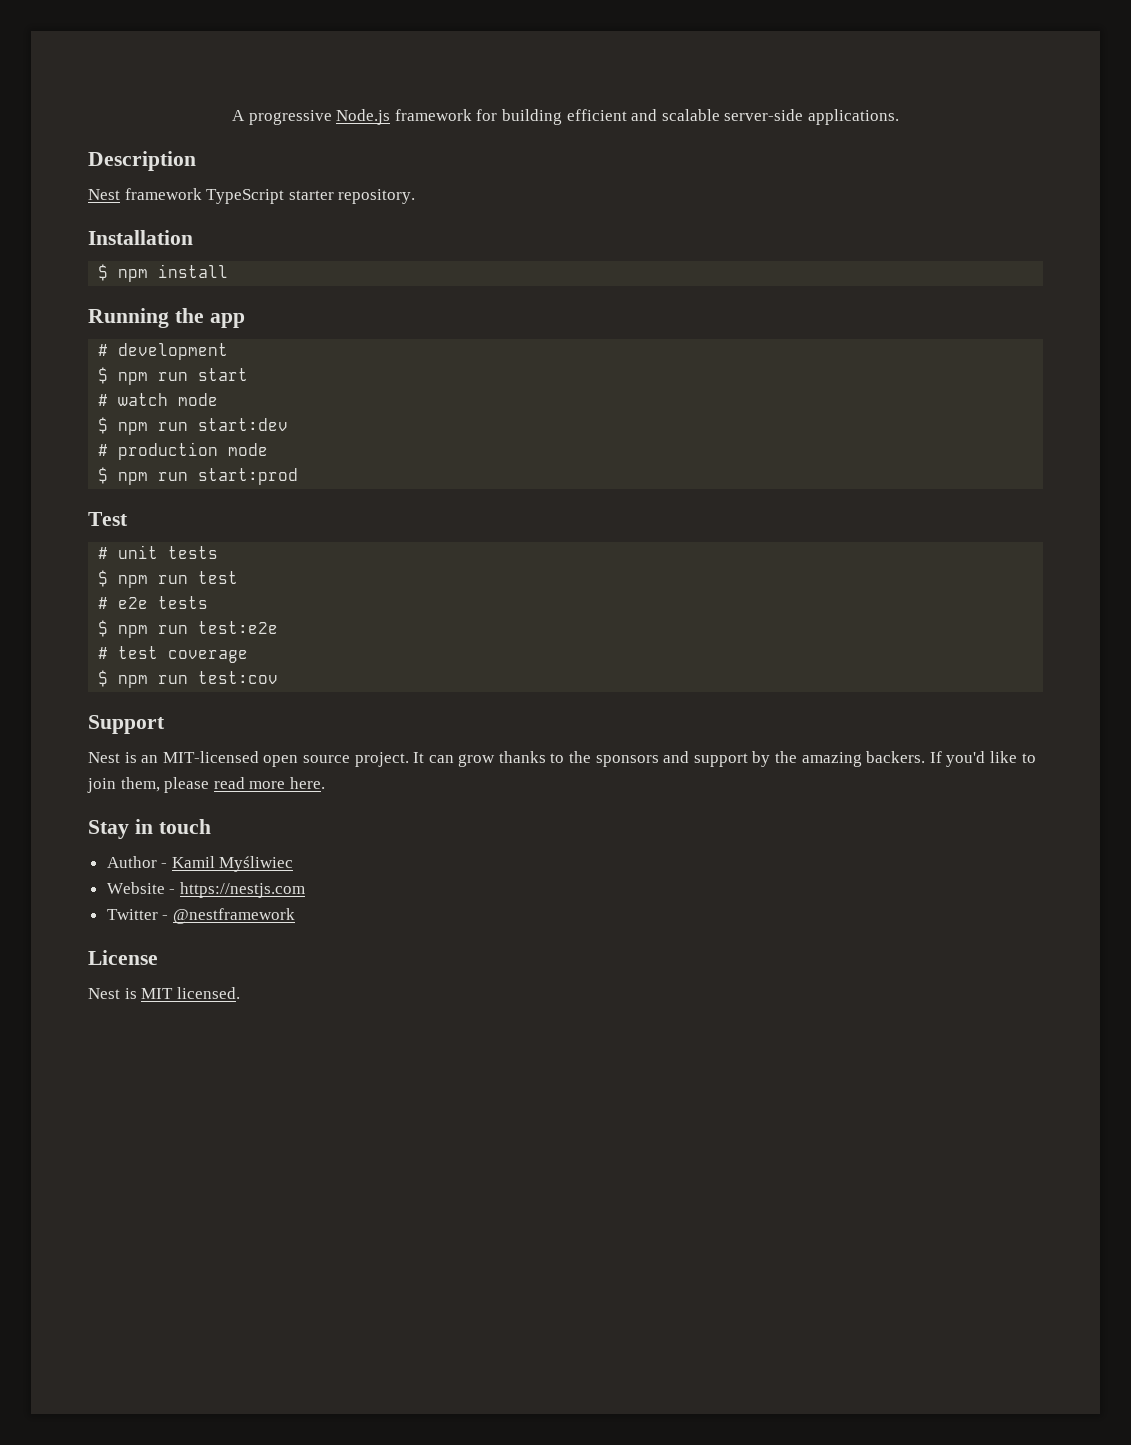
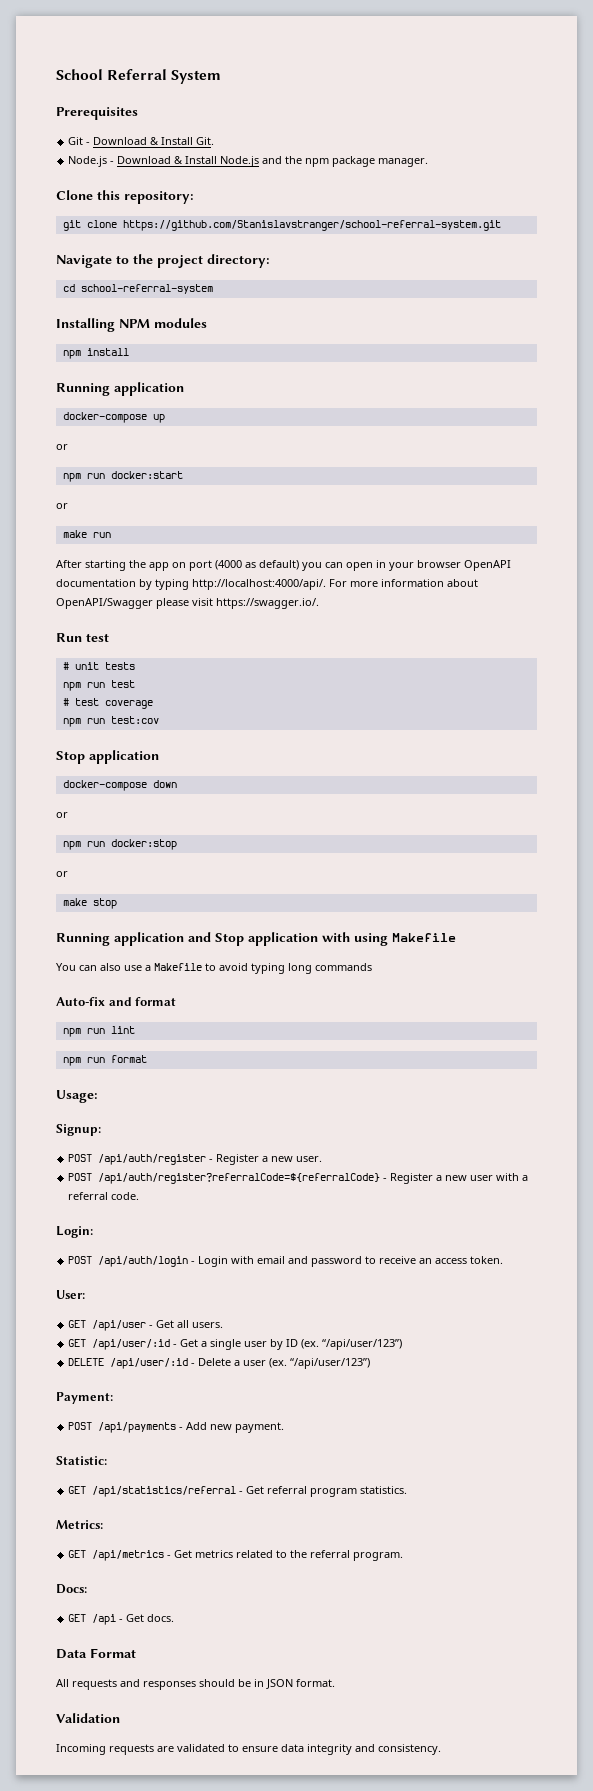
- A progressive Node.js framework for building efficient and scalable server-side applications.
- Description
- Nest framework TypeScript starter repository.
- Installation
- $ npm install
- Running the app
- # development
- $ npm run start
- # watch mode
- $ npm run start:dev
- # production mode
- $ npm run start:prod
- Test
+ School Referral System
+ Prerequisites
+ Git - Download & Install Git.
+ Node.js - Download & Install Node.js and the npm package manager.
+ Clone this repository:
+ git clone https://github.com/Stanislavstranger/school-referral-system.git
+ Navigate to the project directory:
+ cd school-referral-system
+ Installing NPM modules
+ npm install
+ Running application
+ docker-compose up
+ or
+ npm run docker:start
+ or
+ make run
+ After starting the app on port (4000 as default) you can open in your browser OpenAPI documentation by typing http://localhost:4000/api/. For more information about OpenAPI/Swagger please visit https://swagger.io/.
+ Run test
- $ npm run test
+ npm run test
- # e2e tests
- $ npm run test:e2e
- $ npm run test:cov
- Support
- Nest is an MIT-licensed open source project. It can grow thanks to the sponsors and support by the amazing backers. If you'd like to join them, please read more here.
- Stay in touch
- Author - Kamil Myśliwiec
- Website - https://nestjs.com
- Twitter - @nestframework
- License
- Nest is MIT licensed.
+ npm run test:cov
+ Stop application
+ docker-compose down
+ or
+ npm run docker:stop
+ or
+ make stop
+ Running application and Stop application with using Makefile
+ You can also use a Makefile to avoid typing long commands
+ Auto-fix and format
+ npm run lint
+ npm run format
+ Usage:
+ Signup:
+ POST /api/auth/register - Register a new user.
+ POST /api/auth/register?referralCode=${referralCode} - Register a new user with a referral code.
+ Login:
+ POST /api/auth/login - Login with email and password to receive an access token.
+ User:
+ GET /api/user - Get all users.
+ GET /api/user/:id - Get a single user by ID (ex. “/api/user/123”)
+ DELETE /api/user/:id - Delete a user (ex. “/api/user/123”)
+ Payment:
+ POST /api/payments - Add new payment.
+ Statistic:
+ GET /api/statistics/referral - Get referral program statistics.
+ Metrics:
+ GET /api/metrics - Get metrics related to the referral program.
+ Docs:
+ GET /api - Get docs.
+ Data Format
+ All requests and responses should be in JSON format.
+ Validation
+ Incoming requests are validated to ensure data integrity and consistency.

